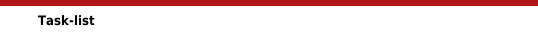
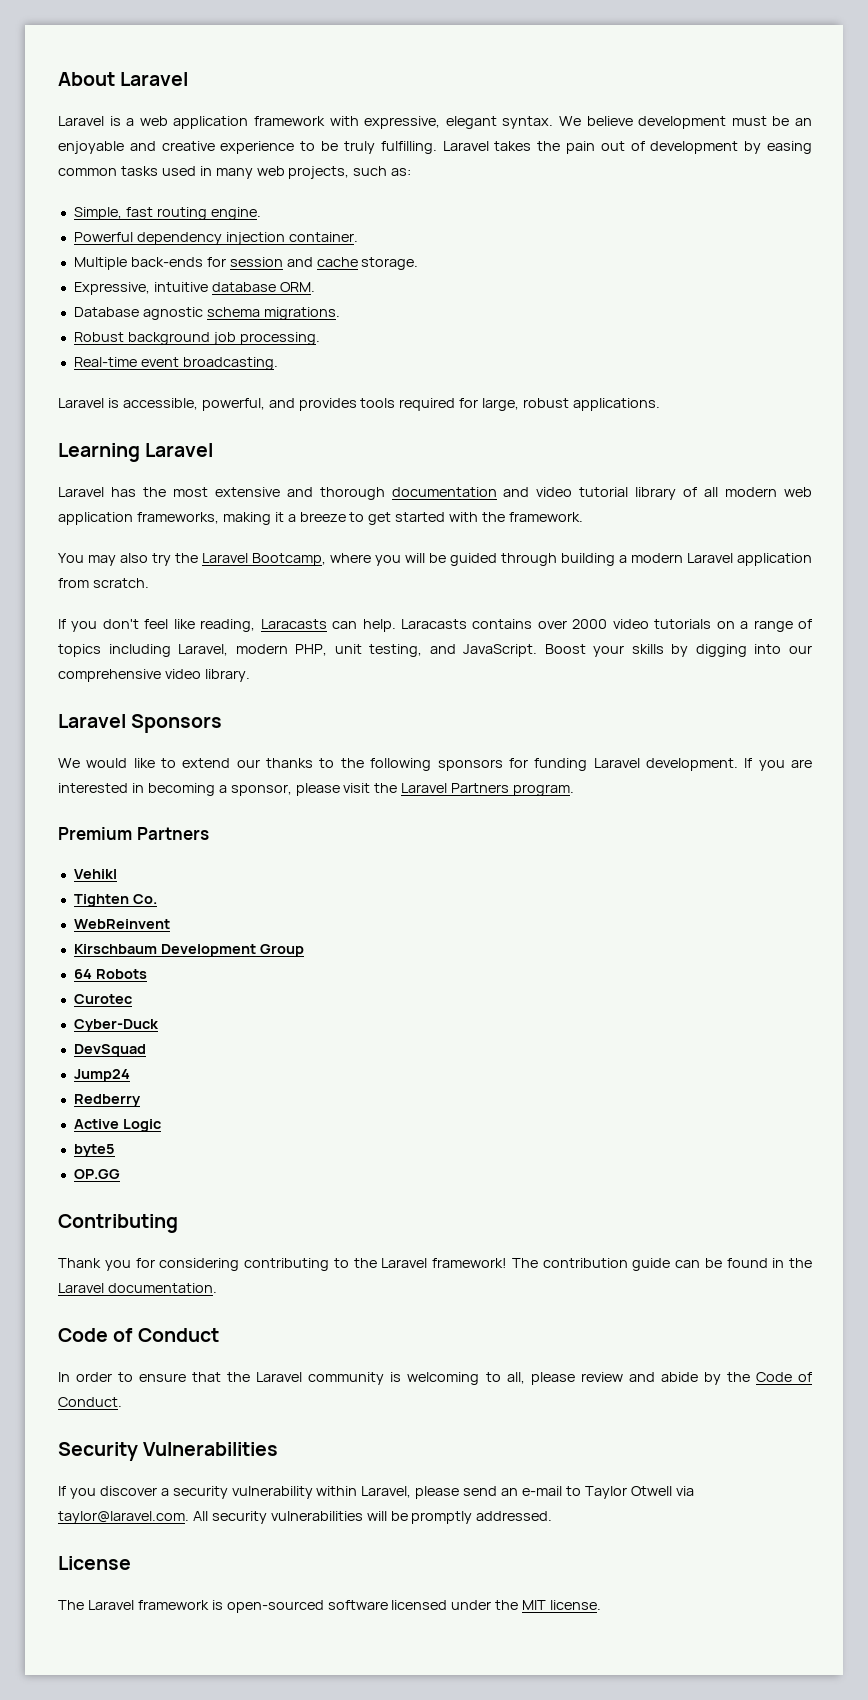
- Task-list
+ About Laravel
+ Laravel is a web application framework with expressive, elegant syntax. We believe development must be an enjoyable and creative experience to be truly fulfilling. Laravel takes the pain out of development by easing common tasks used in many web projects, such as:
+ Simple, fast routing engine.
+ Powerful dependency injection container.
+ Multiple back-ends for session and cache storage.
+ Expressive, intuitive database ORM.
+ Database agnostic schema migrations.
+ Robust background job processing.
+ Real-time event broadcasting.
+ Laravel is accessible, powerful, and provides tools required for large, robust applications.
+ Learning Laravel
+ Laravel has the most extensive and thorough documentation and video tutorial library of all modern web application frameworks, making it a breeze to get started with the framework.
+ You may also try the Laravel Bootcamp, where you will be guided through building a modern Laravel application from scratch.
+ If you don't feel like reading, Laracasts can help. Laracasts contains over 2000 video tutorials on a range of topics including Laravel, modern PHP, unit testing, and JavaScript. Boost your skills by digging into our comprehensive video library.
+ Laravel Sponsors
+ We would like to extend our thanks to the following sponsors for funding Laravel development. If you are interested in becoming a sponsor, please visit the Laravel Partners program.
+ Premium Partners
+ Vehikl
+ Tighten Co.
+ WebReinvent
+ Kirschbaum Development Group
+ 64 Robots
+ Curotec
+ Cyber-Duck
+ DevSquad
+ Jump24
+ Redberry
+ Active Logic
+ byte5
+ OP.GG
+ Contributing
+ Thank you for considering contributing to the Laravel framework! The contribution guide can be found in the Laravel documentation.
+ Code of Conduct
+ In order to ensure that the Laravel community is welcoming to all, please review and abide by the Code of Conduct.
+ Security Vulnerabilities
+ If you discover a security vulnerability within Laravel, please send an e-mail to Taylor Otwell via taylor@laravel.com. All security vulnerabilities will be promptly addressed.
+ License
+ The Laravel framework is open-sourced software licensed under the MIT license.

